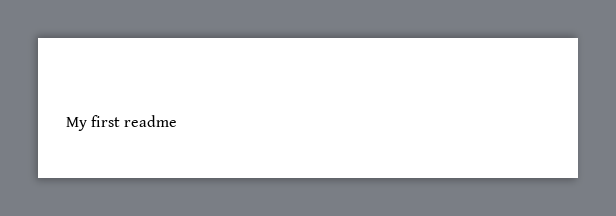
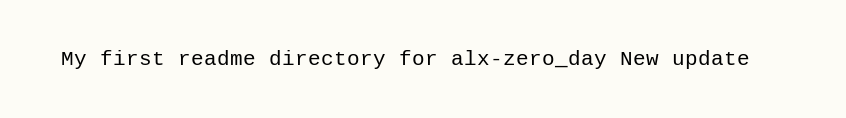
- My first readme
+ My first readme directory for alx-zero_day New update

